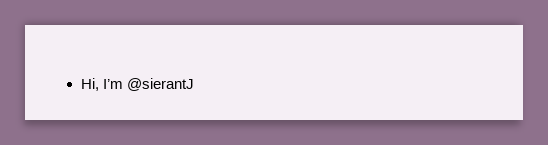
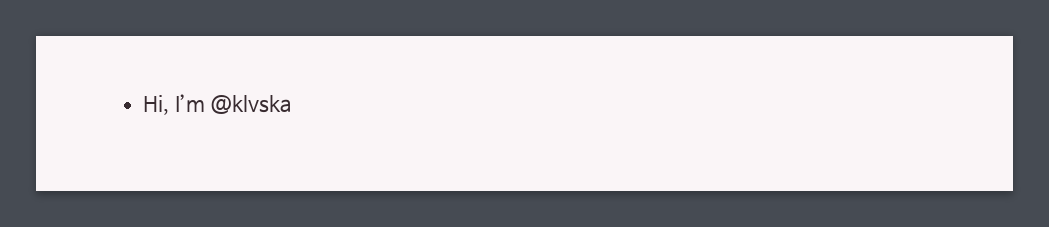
- Hi, I’m @sierantJ
+ Hi, I’m @klvska

